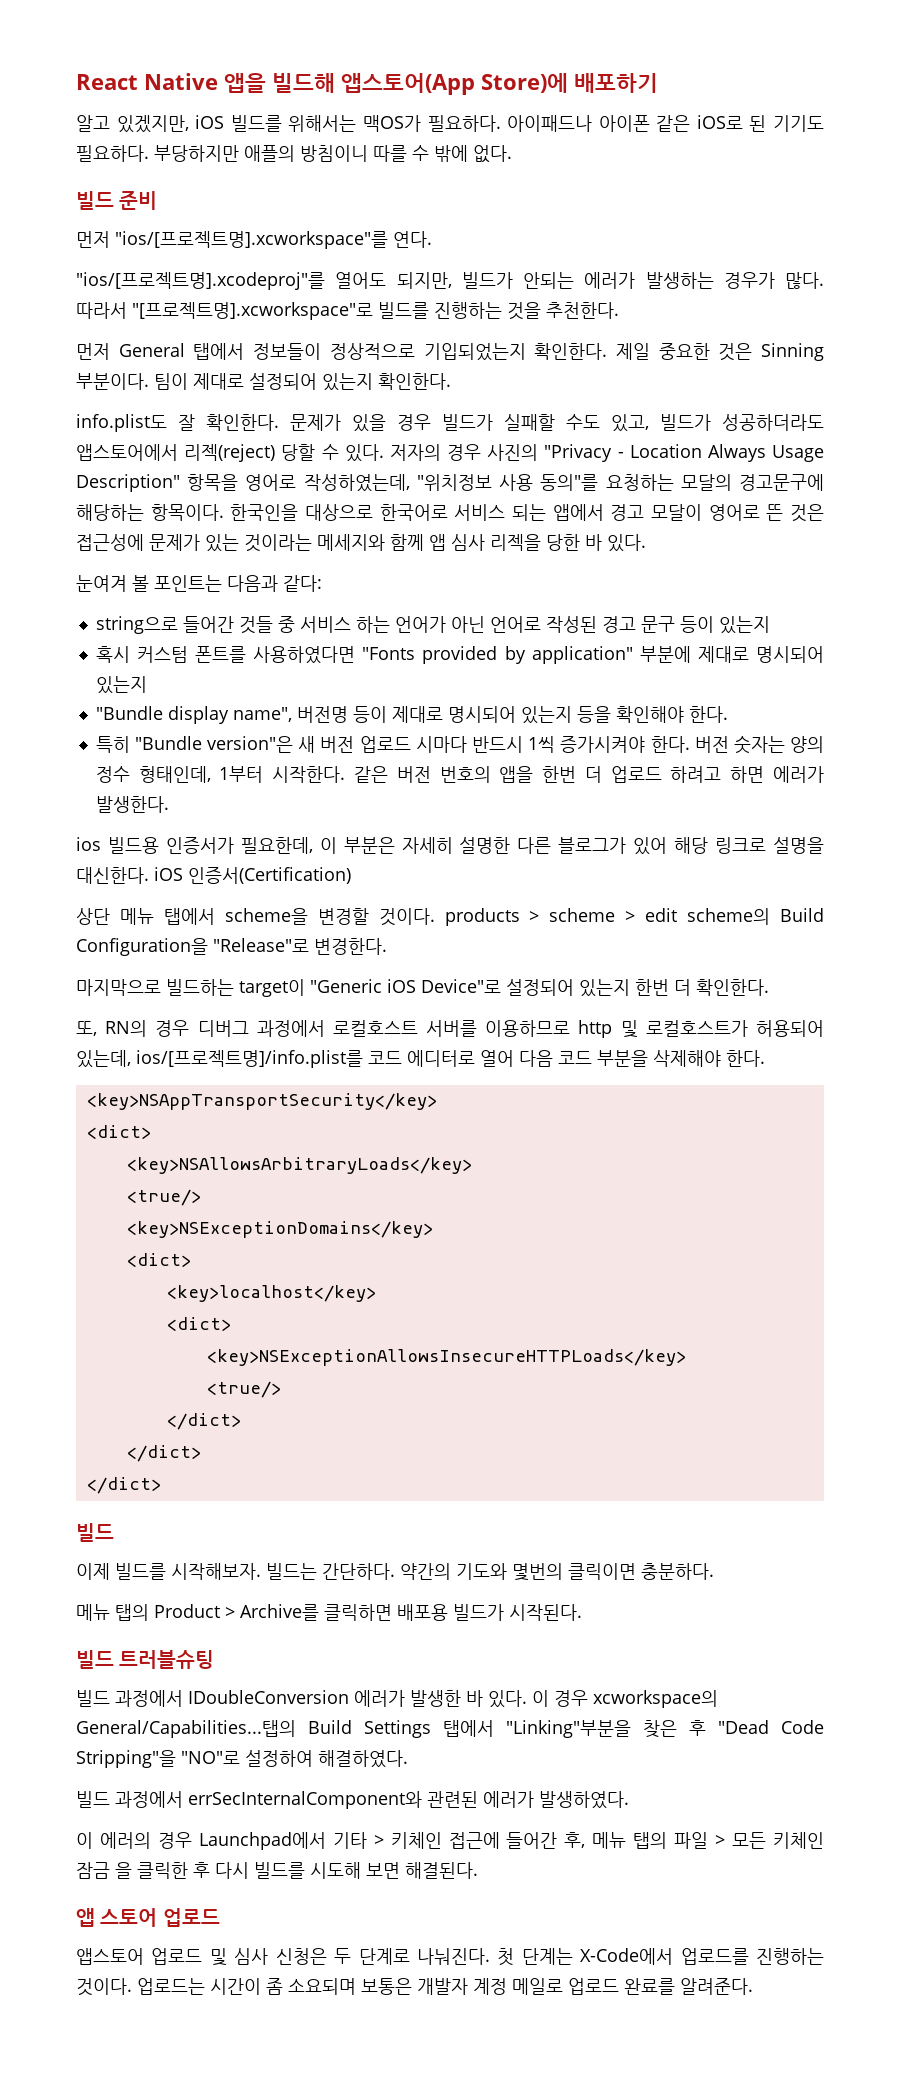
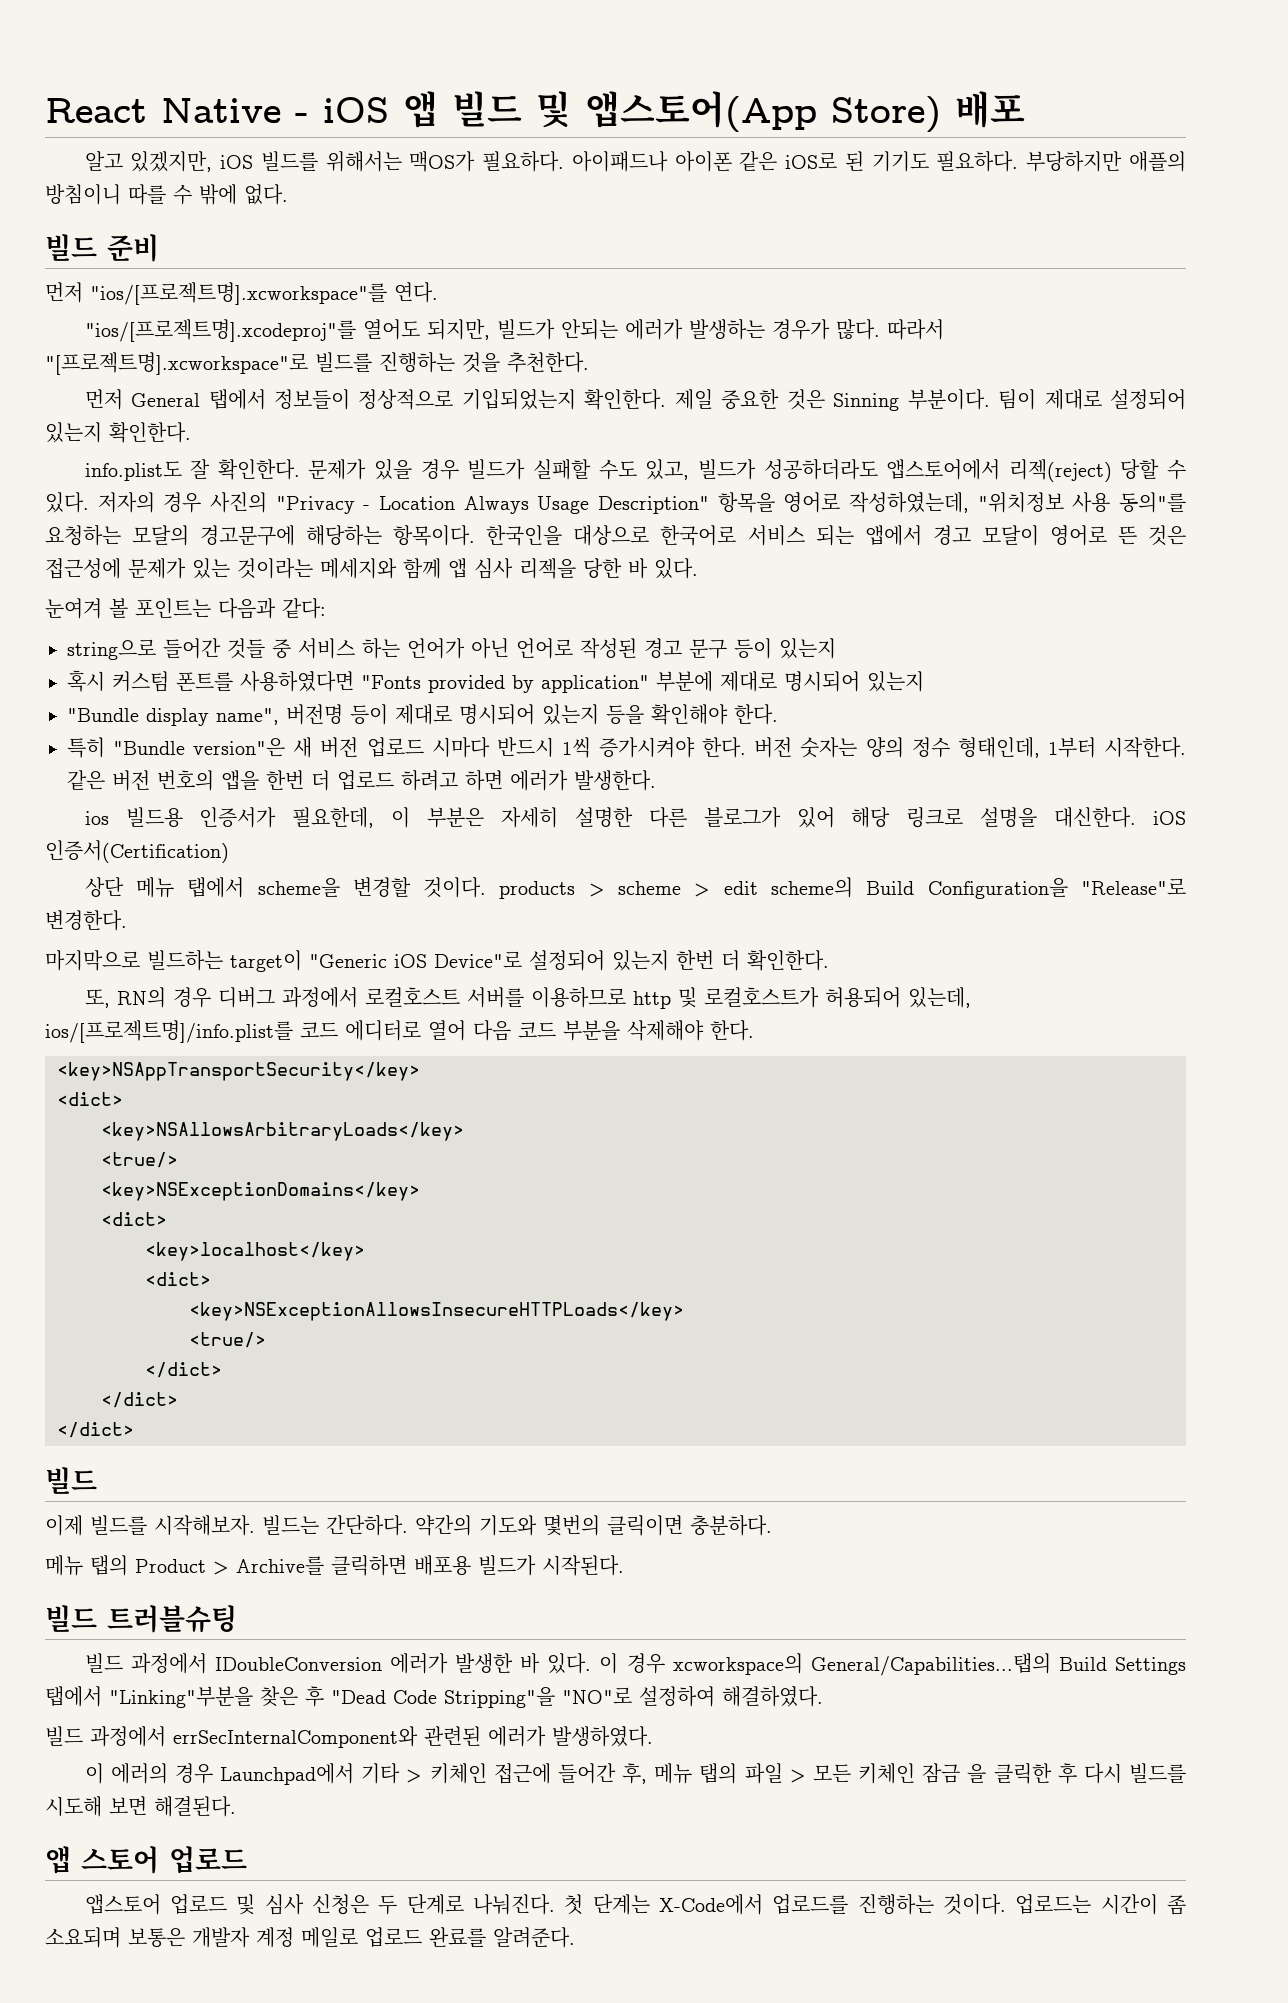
- React Native 앱을 빌드해 앱스토어(App Store)에 배포하기
+ React Native - iOS 앱 빌드 및 앱스토어(App Store) 배포

